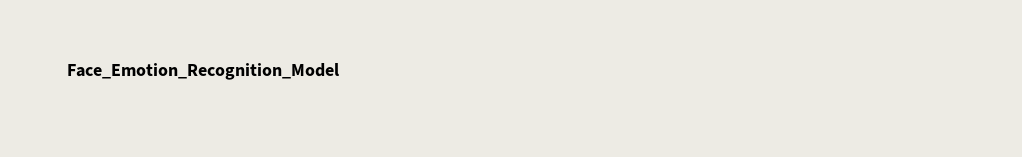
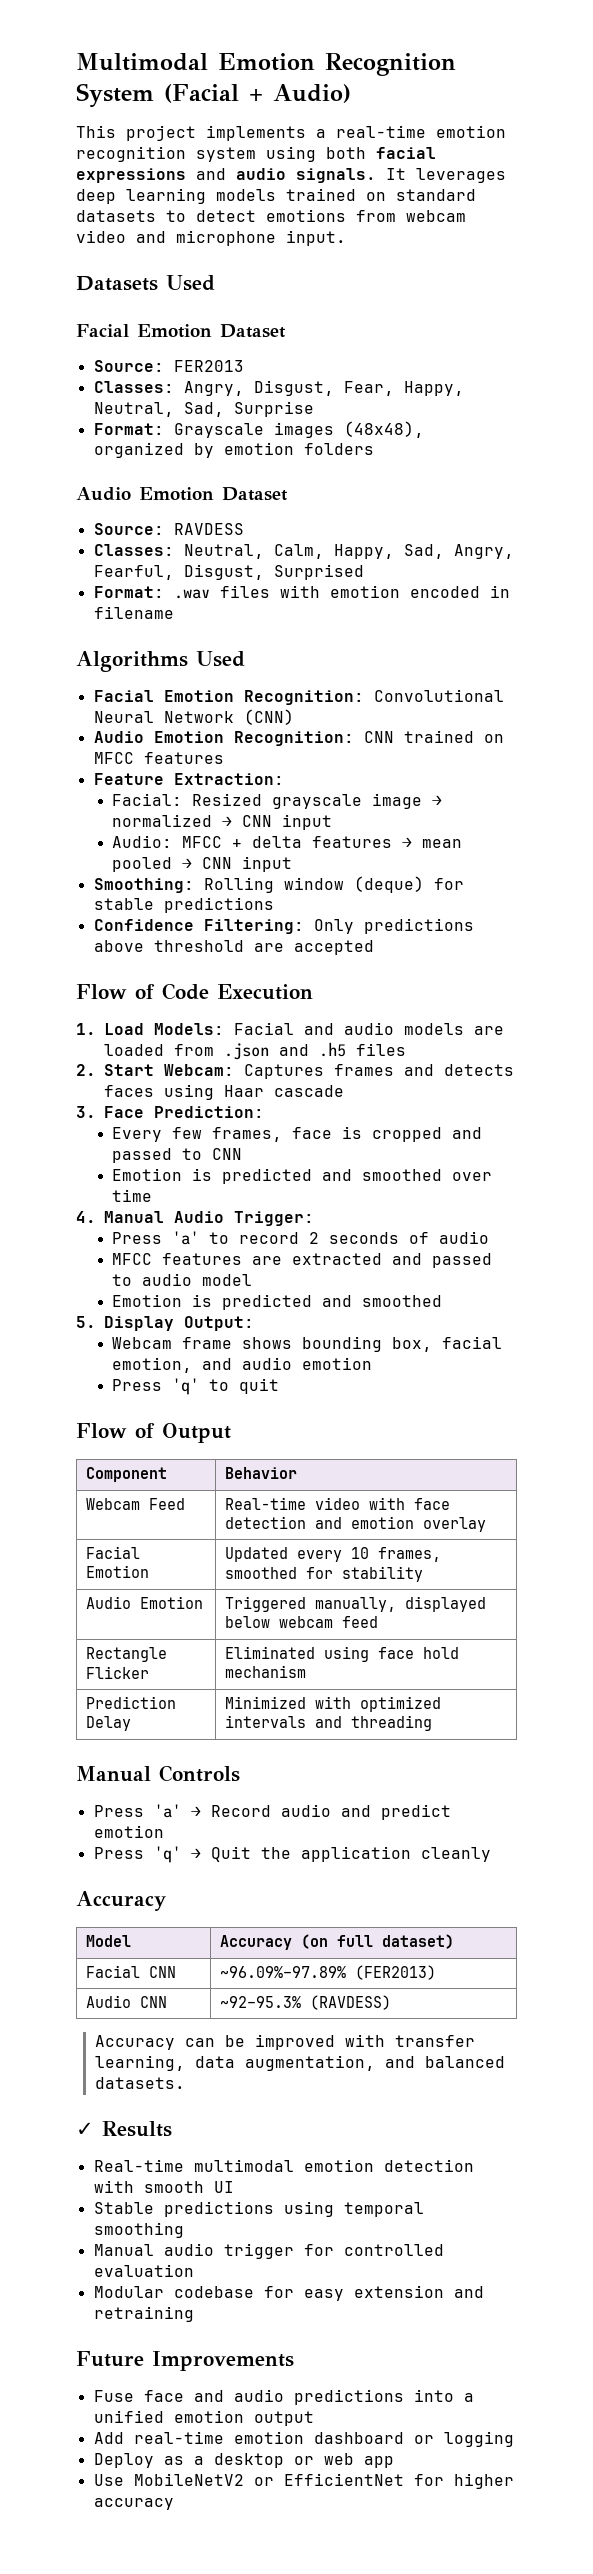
- Face_Emotion_Recognition_Model
+ Multimodal Emotion Recognition System (Facial + Audio)
+ This project implements a real-time emotion recognition system using both facial expressions and audio signals. It leverages deep learning models trained on standard datasets to detect emotions from webcam video and microphone input.
+ Datasets Used
+ Facial Emotion Dataset
+ Source: FER2013
+ Classes: Angry, Disgust, Fear, Happy, Neutral, Sad, Surprise
+ Format: Grayscale images (48x48), organized by emotion folders
+ Audio Emotion Dataset
+ Source: RAVDESS
+ Classes: Neutral, Calm, Happy, Sad, Angry, Fearful, Disgust, Surprised
+ Format: .wav files with emotion encoded in filename
+ Algorithms Used
+ Facial Emotion Recognition: Convolutional Neural Network (CNN)
+ Audio Emotion Recognition: CNN trained on MFCC features
+ Feature Extraction:
+ Facial: Resized grayscale image → normalized → CNN input
+ Audio: MFCC + delta features → mean pooled → CNN input
+ Smoothing: Rolling window (deque) for stable predictions
+ Confidence Filtering: Only predictions above threshold are accepted
+ Flow of Code Execution
+ 1. Load Models: Facial and audio models are loaded from .json and .h5 files
+ 2. Start Webcam: Captures frames and detects faces using Haar cascade
+ 3. Face Prediction:
+ Every few frames, face is cropped and passed to CNN
+ Emotion is predicted and smoothed over time
+ 4. Manual Audio Trigger:
+ Press 'a' to record 2 seconds of audio
+ MFCC features are extracted and passed to audio model
+ Emotion is predicted and smoothed
+ 5. Display Output:
+ Webcam frame shows bounding box, facial emotion, and audio emotion
+ Press 'q' to quit
+ Flow of Output
+ Component | Behavior
+ Webcam Feed | Real-time video with face detection and emotion overlay
+ Facial Emotion | Updated every 10 frames, smoothed for stability
+ Audio Emotion | Triggered manually, displayed below webcam feed
+ Rectangle Flicker | Eliminated using face hold mechanism
+ Prediction Delay | Minimized with optimized intervals and threading
+ Manual Controls
+ Press 'a' → Record audio and predict emotion
+ Press 'q' → Quit the application cleanly
+ Accuracy
+ Model | Accuracy (on full dataset)
+ Facial CNN | ~96.09%–97.89% (FER2013)
+ Audio CNN | ~92–95.3% (RAVDESS)
+ Accuracy can be improved with transfer learning, data augmentation, and balanced datasets.
+ ✓ Results
+ Real-time multimodal emotion detection with smooth UI
+ Stable predictions using temporal smoothing
+ Manual audio trigger for controlled evaluation
+ Modular codebase for easy extension and retraining
+ Future Improvements
+ Fuse face and audio predictions into a unified emotion output
+ Add real-time emotion dashboard or logging
+ Deploy as a desktop or web app
+ Use MobileNetV2 or EfficientNet for higher accuracy

